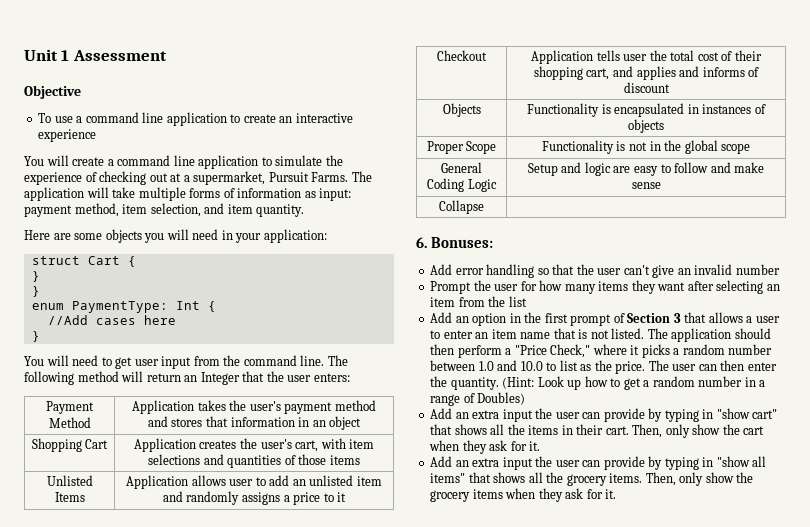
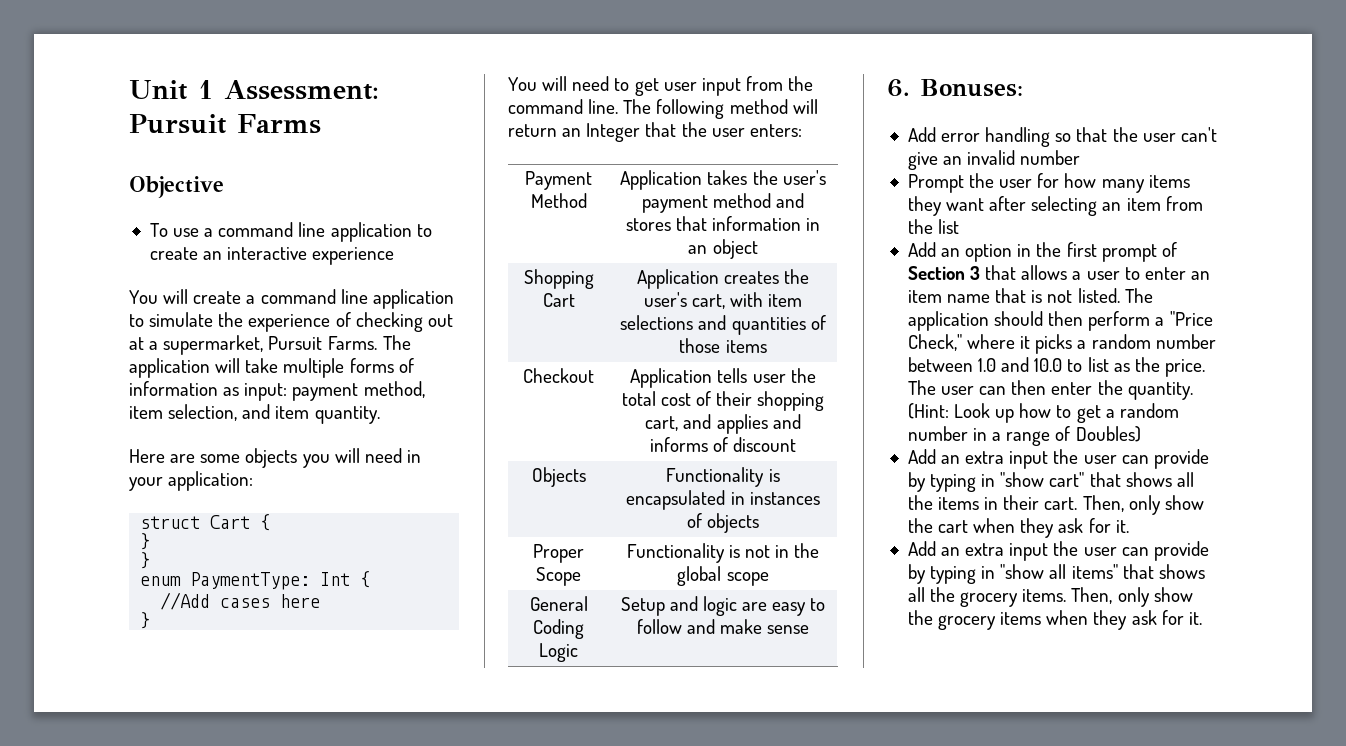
- Unit 1 Assessment
+ Unit 1 Assessment: Pursuit Farms
- Unlisted Items | Application allows user to add an unlisted item and randomly assigns a price to it
- Collapse |

